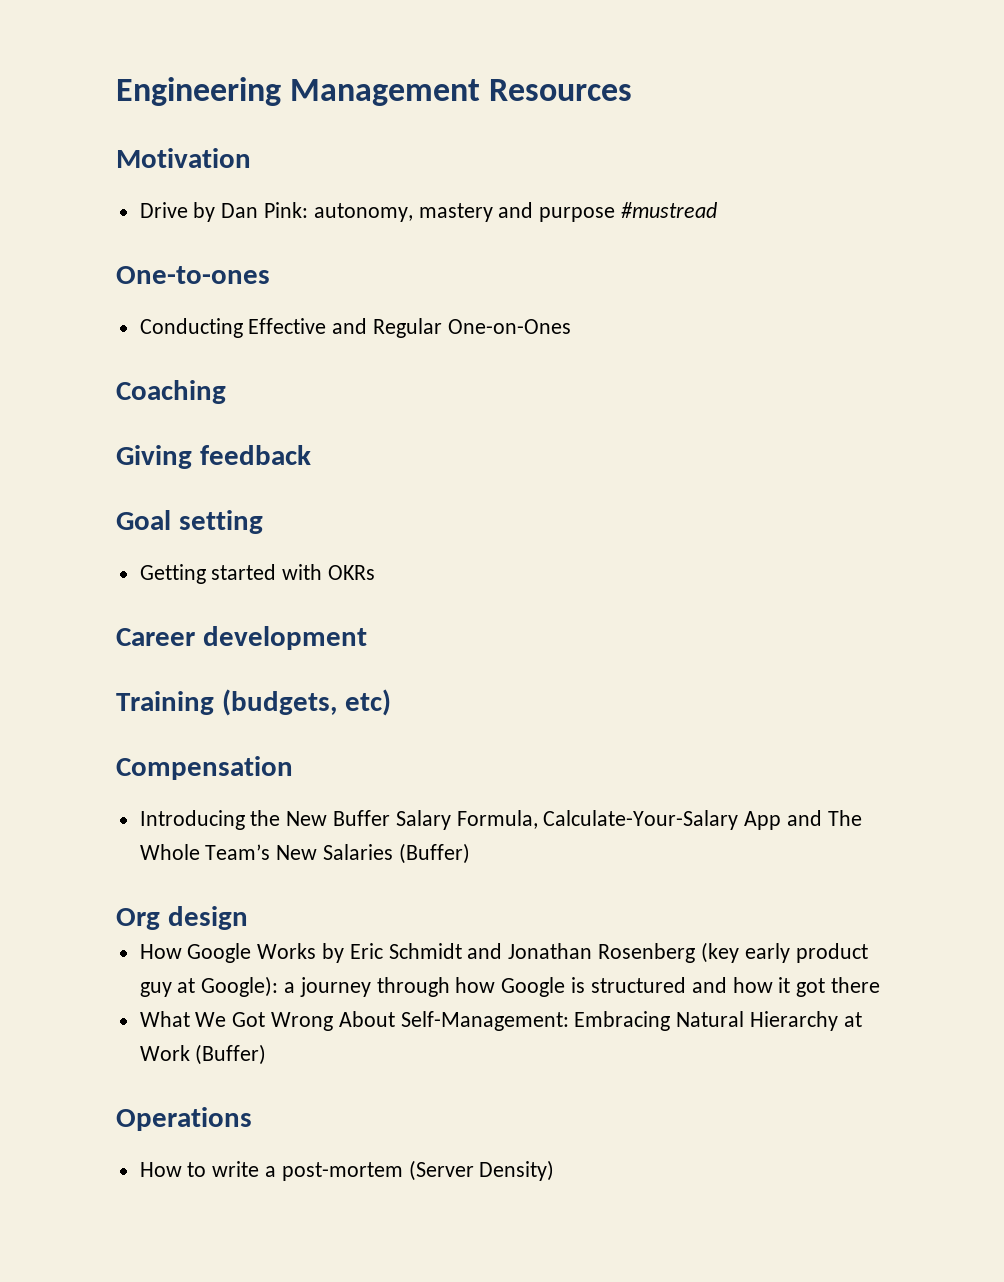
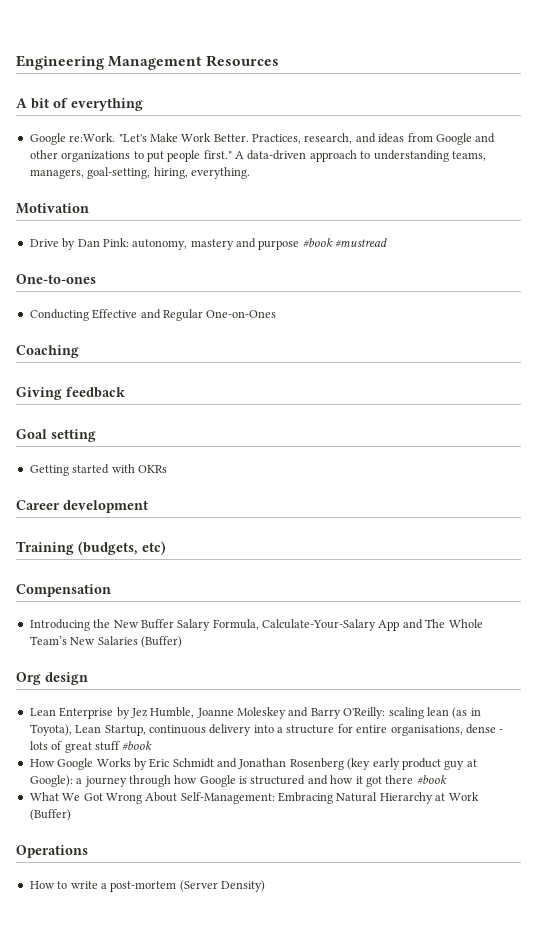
+ A bit of everything
+ Google re:Work. "Let's Make Work Better. Practices, research, and ideas from Google and other organizations to put people first." A data-driven approach to understanding teams, managers, goal-setting, hiring, everything.
- Drive by Dan Pink: autonomy, mastery and purpose #mustread
+ Drive by Dan Pink: autonomy, mastery and purpose #book #mustread
+ Lean Enterprise by Jez Humble, Joanne Moleskey and Barry O'Reilly: scaling lean (as in Toyota), Lean Startup, continuous delivery into a structure for entire organisations, dense - lots of great stuff #book
- How Google Works by Eric Schmidt and Jonathan Rosenberg (key early product guy at Google): a journey through how Google is structured and how it got there
+ How Google Works by Eric Schmidt and Jonathan Rosenberg (key early product guy at Google): a journey through how Google is structured and how it got there #book

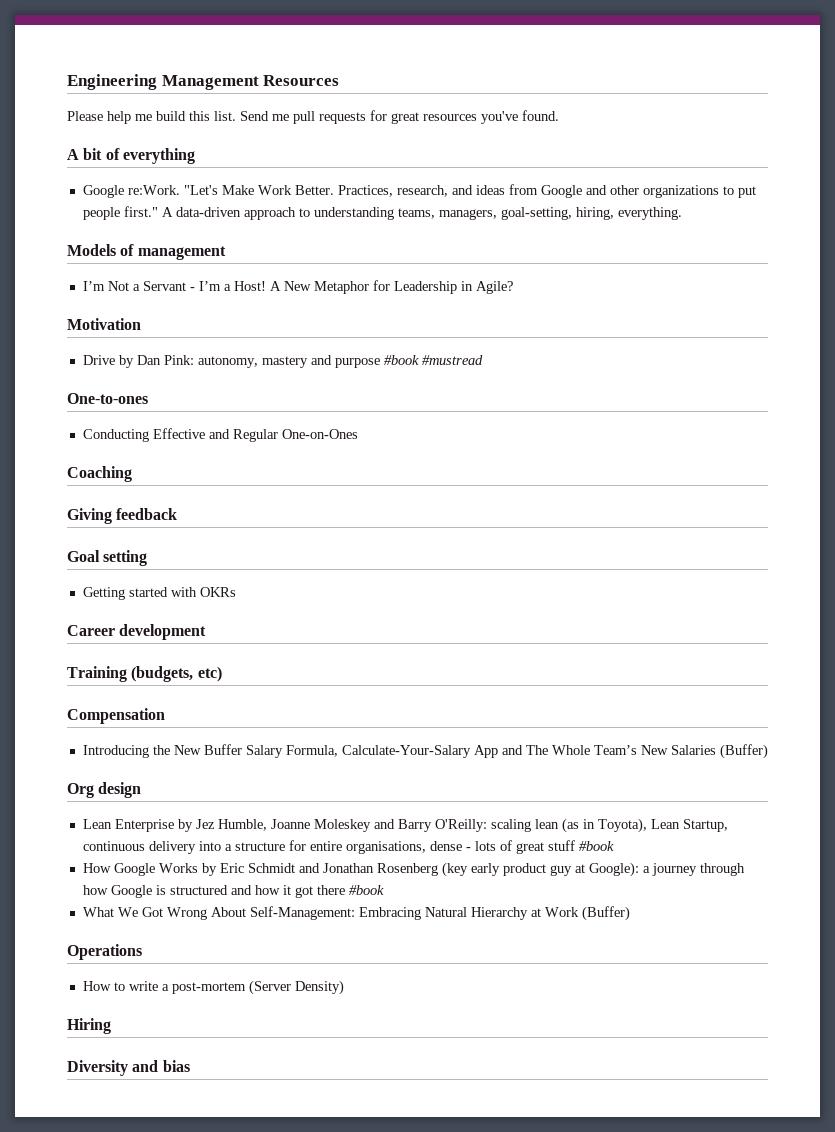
+ Please help me build this list. Send me pull requests for great resources you've found.
+ Models of management
+ I’m Not a Servant - I’m a Host! A New Metaphor for Leadership in Agile?
+ Hiring
+ Diversity and bias

